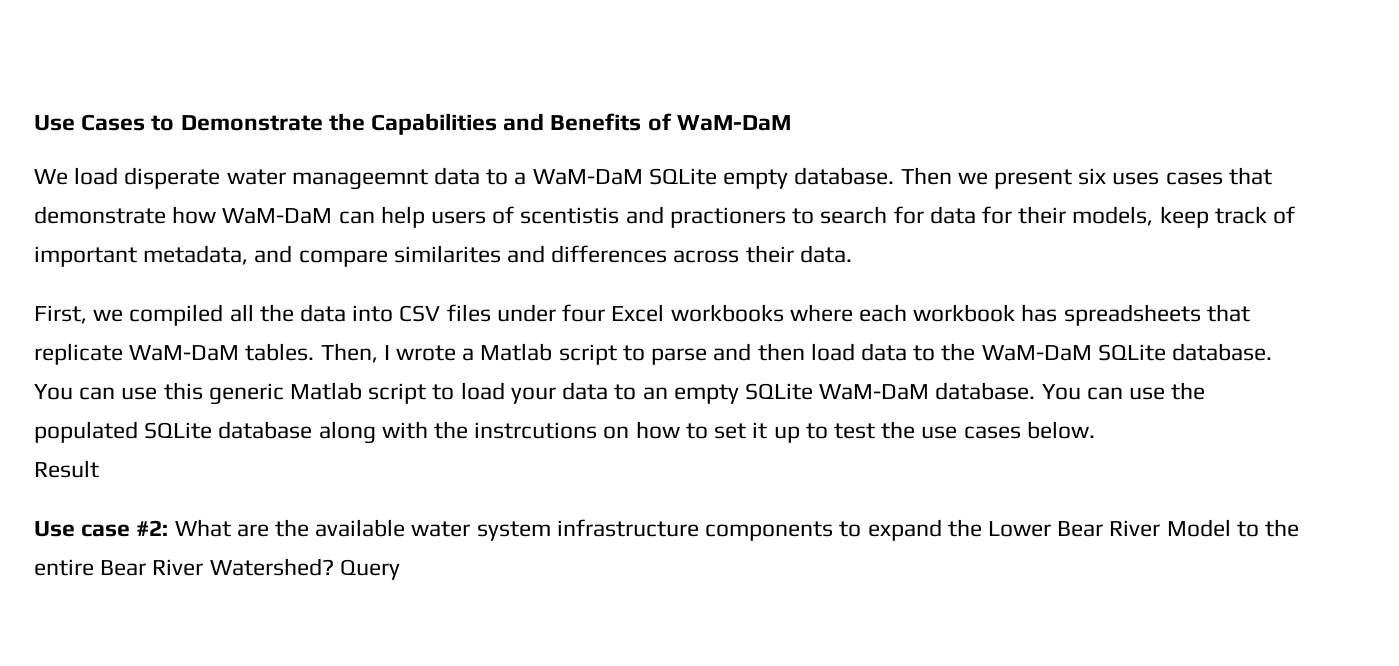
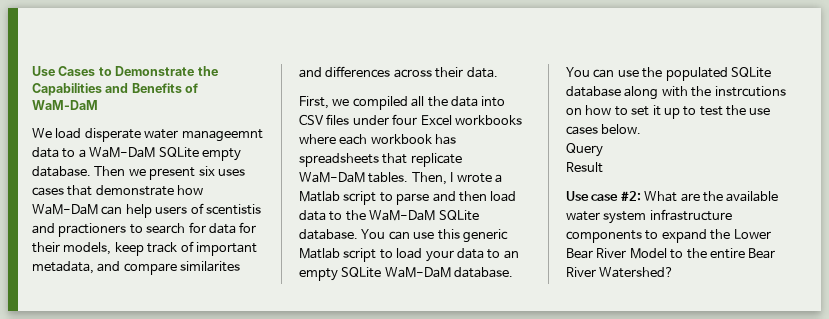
+ Query
- Query

